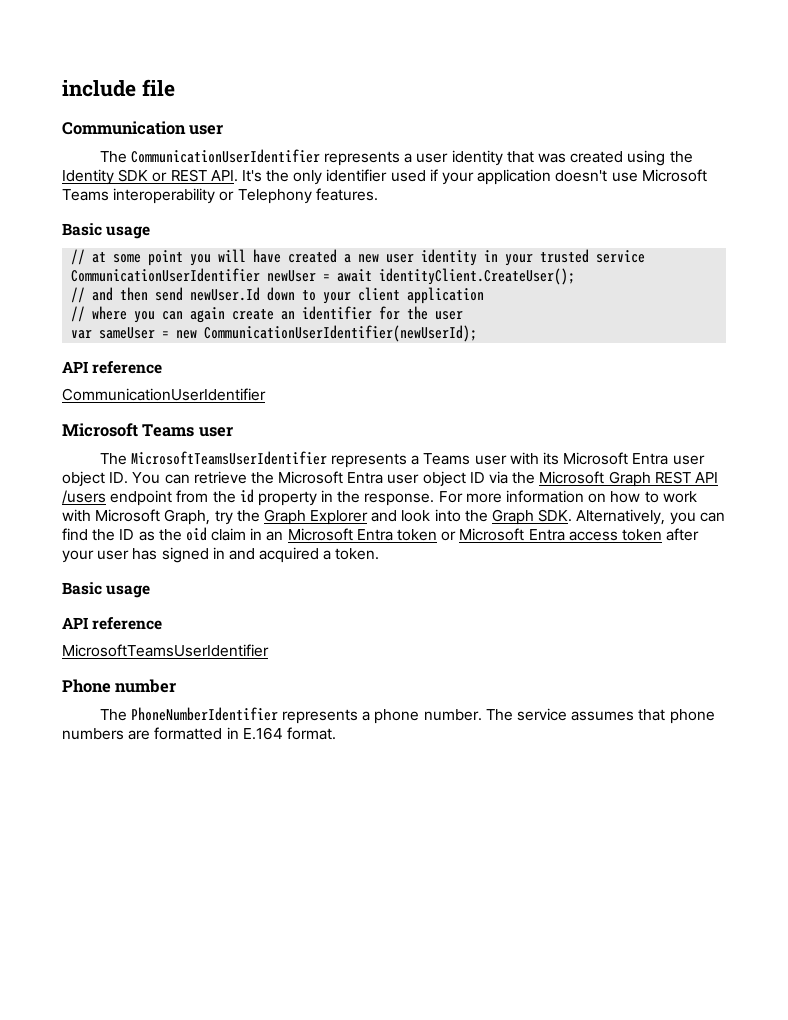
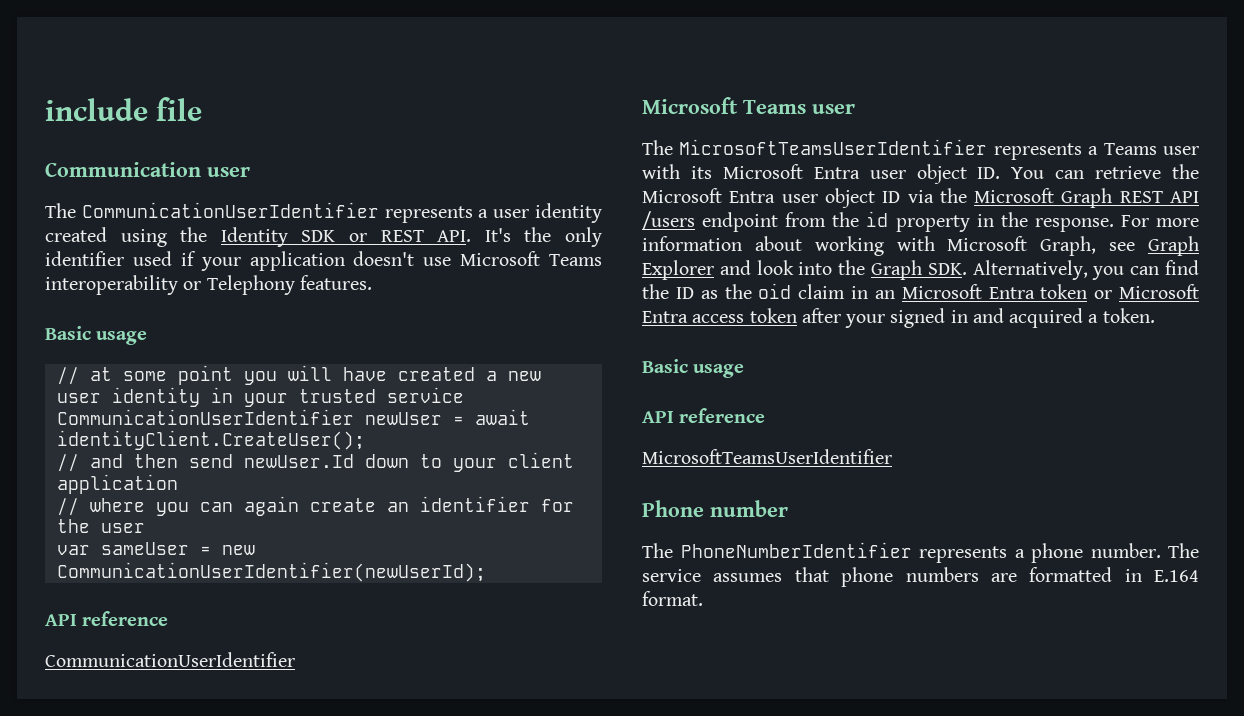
- The CommunicationUserIdentifier represents a user identity that was created using the Identity SDK or REST API. It's the only identifier used if your application doesn't use Microsoft Teams interoperability or Telephony features.
+ The CommunicationUserIdentifier represents a user identity created using the Identity SDK or REST API. It's the only identifier used if your application doesn't use Microsoft Teams interoperability or Telephony features.
- For more information on how to work with Microsoft Graph, try the Graph Explorer and look into the Graph SDK. Alternatively, you can find the ID as the oid claim in an Microsoft Entra token or Microsoft Entra access token after your user has signed in and acquired a token.
+ For more information about working with Microsoft Graph, see Graph Explorer and look into the Graph SDK. Alternatively, you can find the ID as the oid claim in an Microsoft Entra token or Microsoft Entra access token after your signed in and acquired a token.

